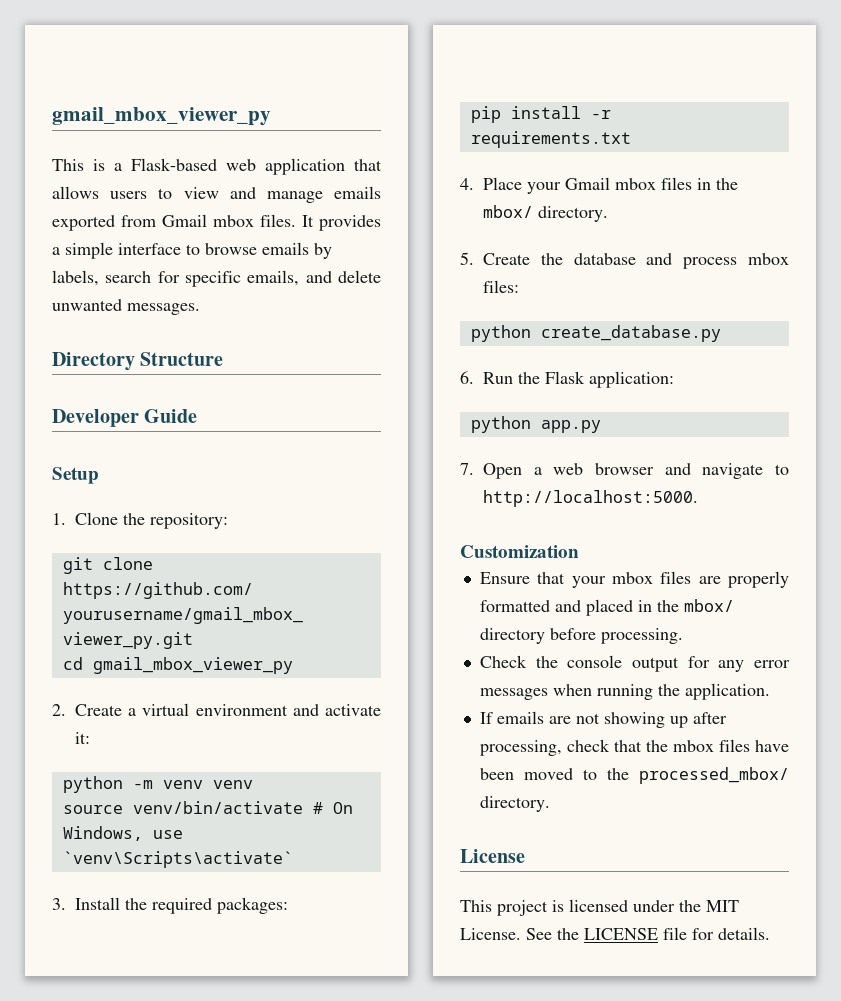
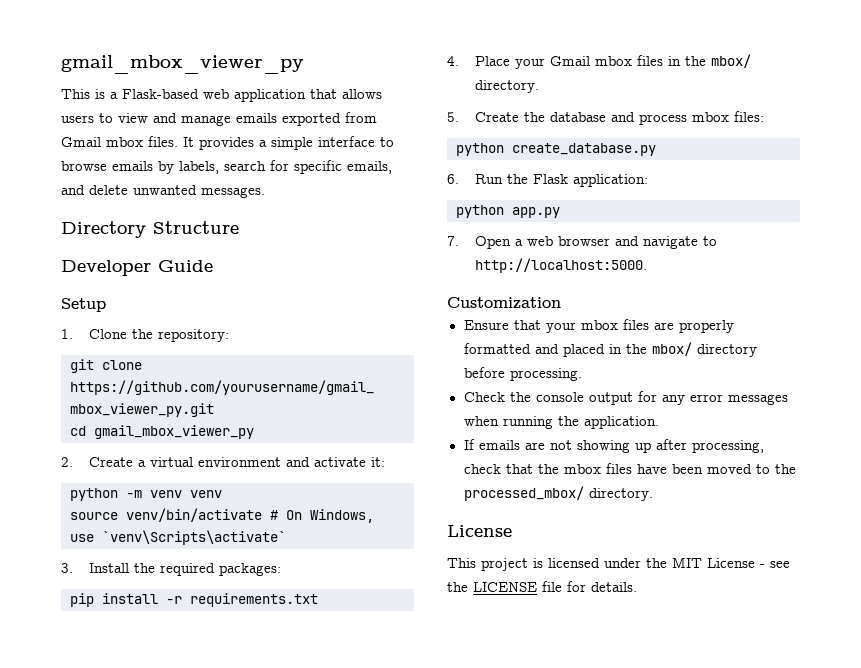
- This project is licensed under the MIT License. See the LICENSE file for details.
+ This project is licensed under the MIT License - see the LICENSE file for details.

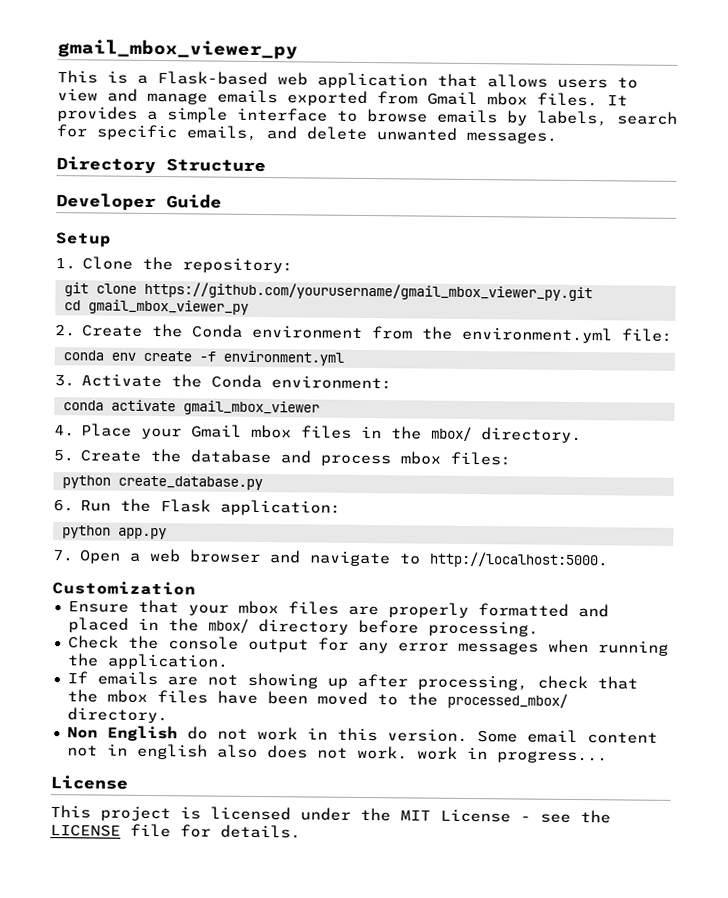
- 2. Create a virtual environment and activate it:
- python -m venv venv
- source venv/bin/activate # On Windows, use `venv\Scripts\activate`
- 3. Install the required packages:
- pip install -r requirements.txt
+ 2. Create the Conda environment from the environment.yml file:
+ conda env create -f environment.yml
+ 3. Activate the Conda environment:
+ conda activate gmail_mbox_viewer
+ Non English do not work in this version. Some email content not in english also does not work. work in progress...

